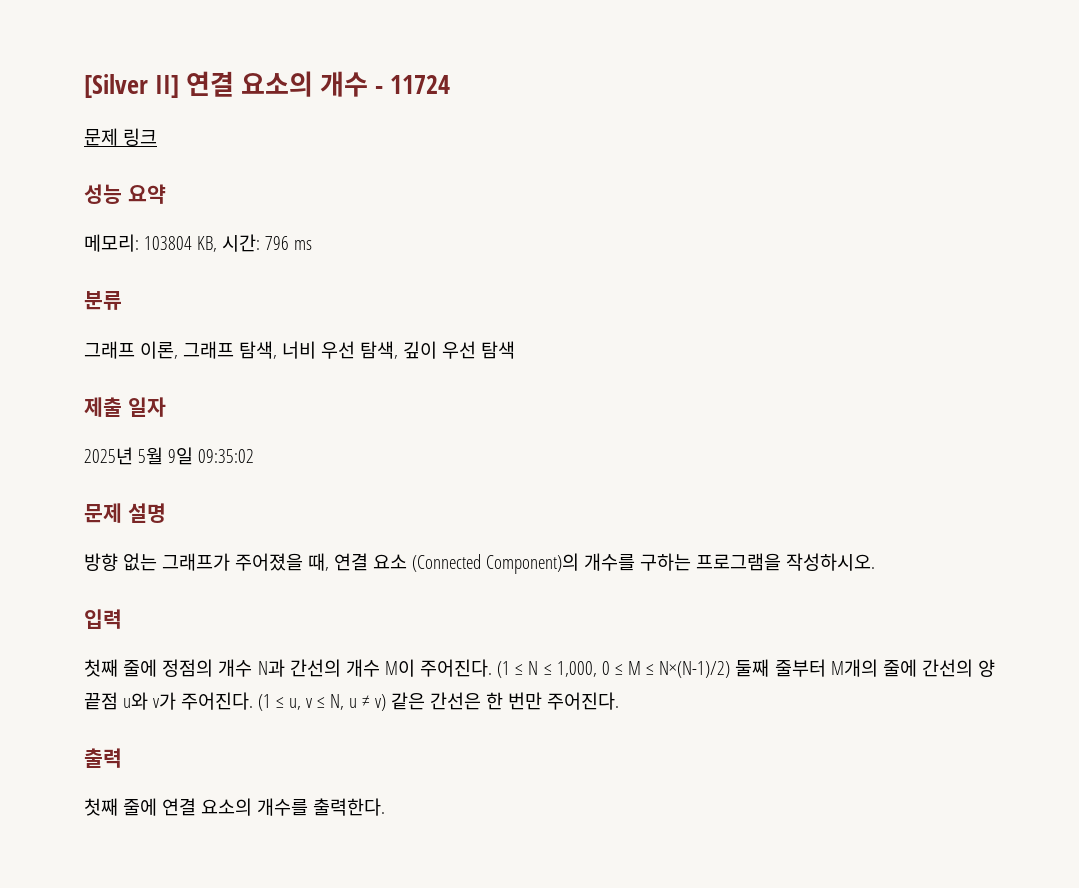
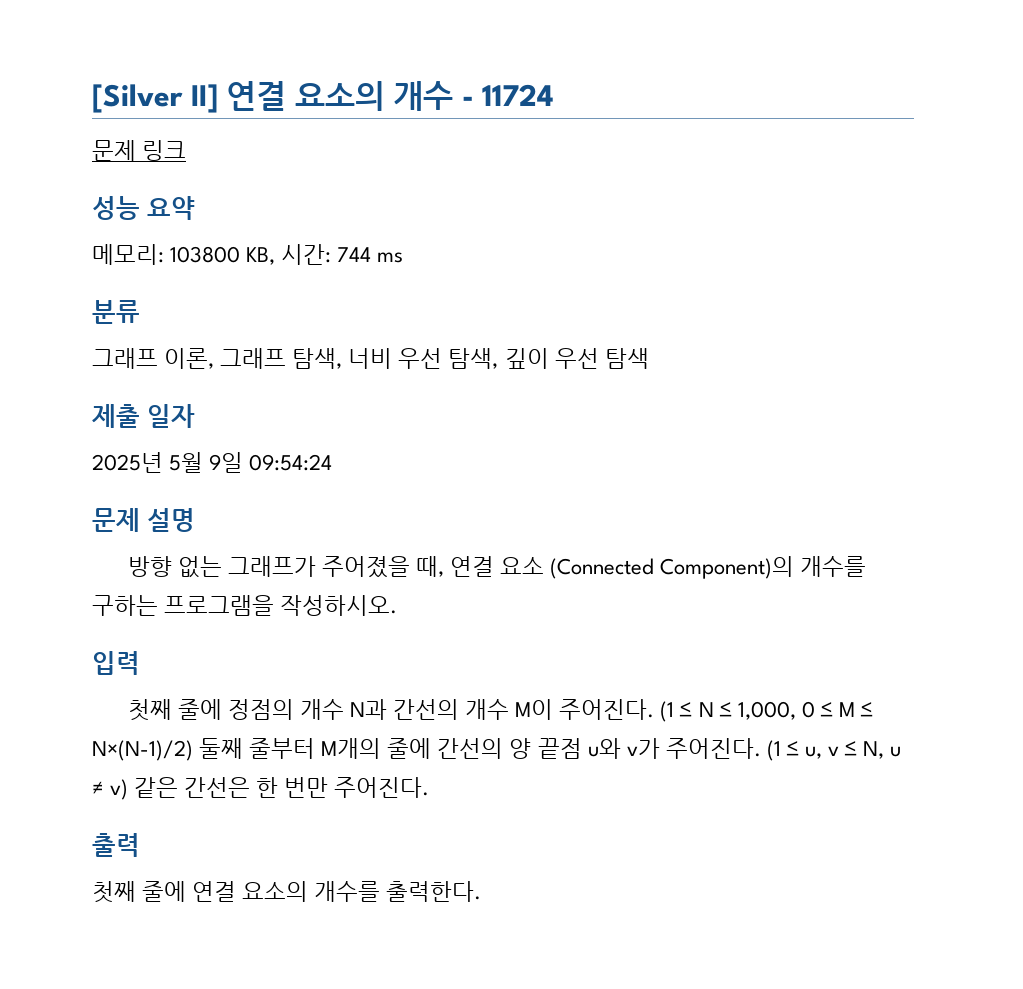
- 메모리: 103804 KB, 시간: 796 ms
+ 메모리: 103800 KB, 시간: 744 ms
- 2025년 5월 9일 09:35:02
+ 2025년 5월 9일 09:54:24

